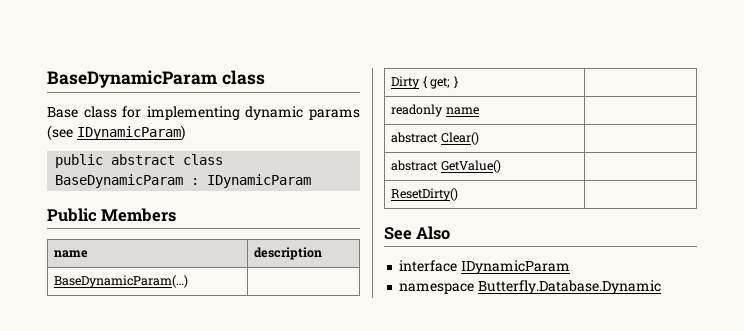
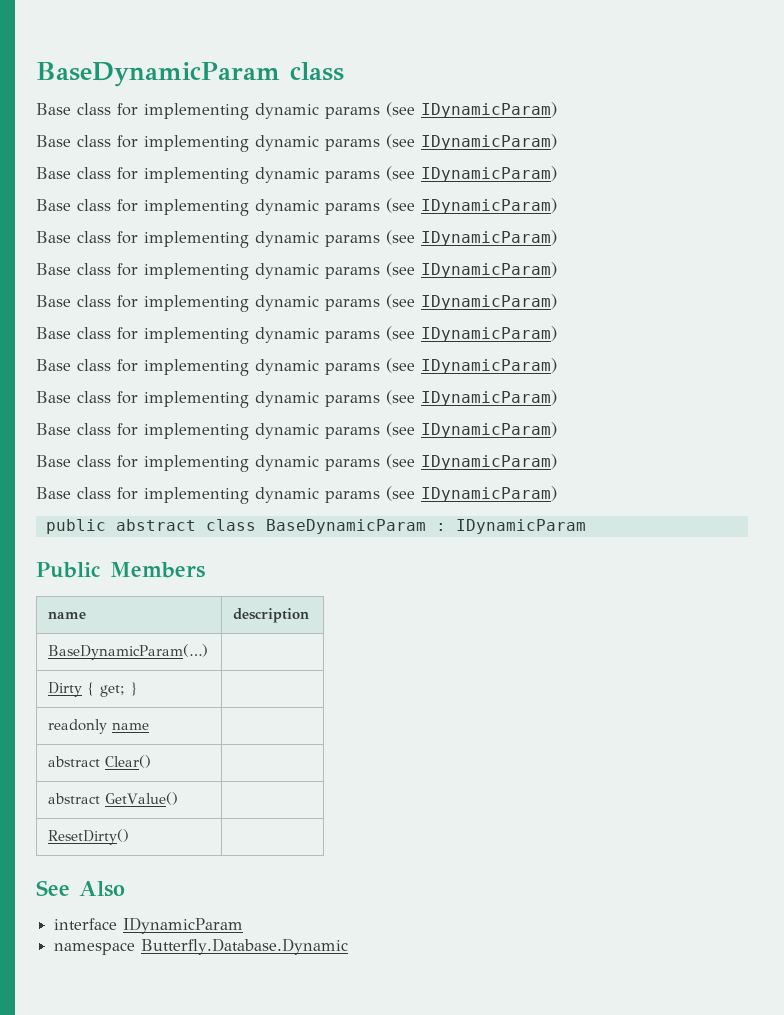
  BaseDynamicParam class
+ Base class for implementing dynamic params (see IDynamicParam)
+ Base class for implementing dynamic params (see IDynamicParam)
+ Base class for implementing dynamic params (see IDynamicParam)
+ Base class for implementing dynamic params (see IDynamicParam)
+ Base class for implementing dynamic params (see IDynamicParam)
+ Base class for implementing dynamic params (see IDynamicParam)
+ Base class for implementing dynamic params (see IDynamicParam)
+ Base class for implementing dynamic params (see IDynamicParam)
+ Base class for implementing dynamic params (see IDynamicParam)
+ Base class for implementing dynamic params (see IDynamicParam)
+ Base class for implementing dynamic params (see IDynamicParam)
+ Base class for implementing dynamic params (see IDynamicParam)

